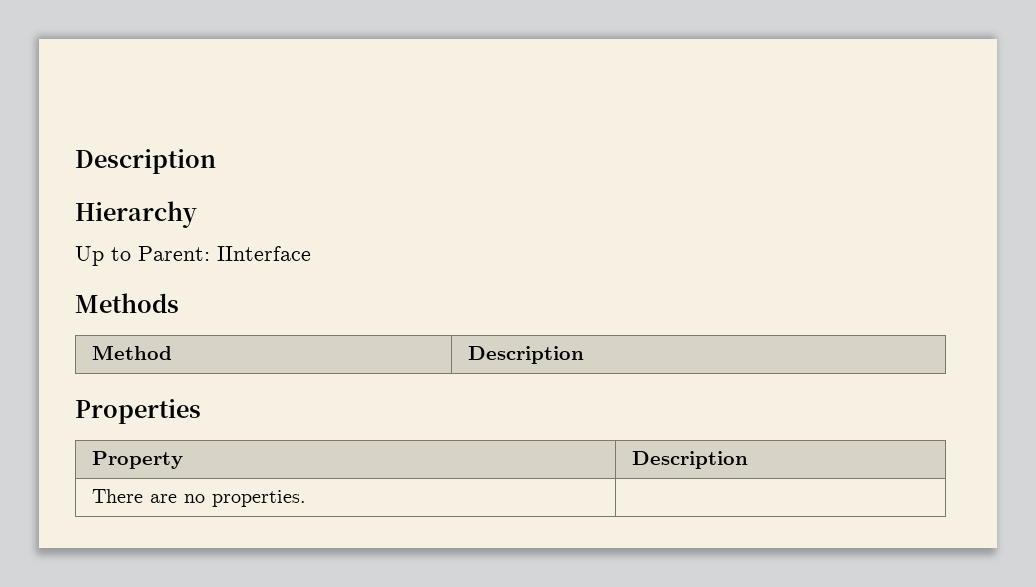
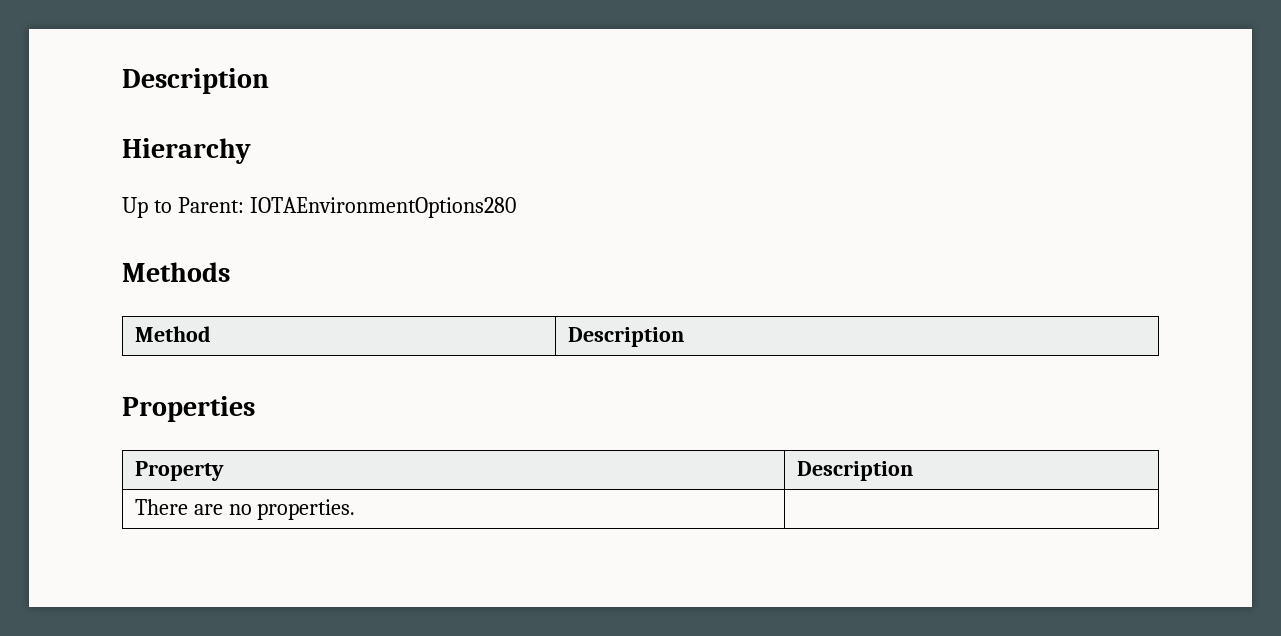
- Up to Parent: IInterface
+ Up to Parent: IOTAEnvironmentOptions280

